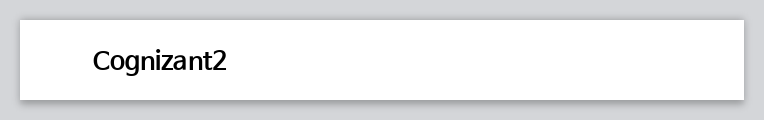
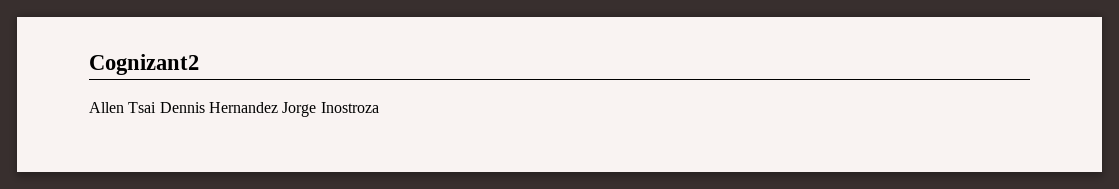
+ Allen Tsai Dennis Hernandez Jorge Inostroza

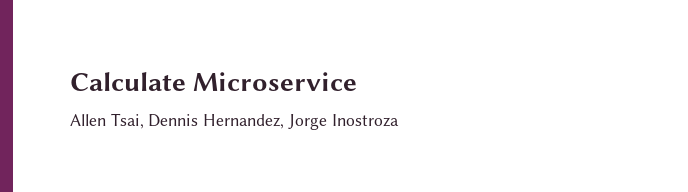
- Cognizant2
+ Calculate Microservice
- Allen Tsai Dennis Hernandez Jorge Inostroza
+ Allen Tsai, Dennis Hernandez, Jorge Inostroza

